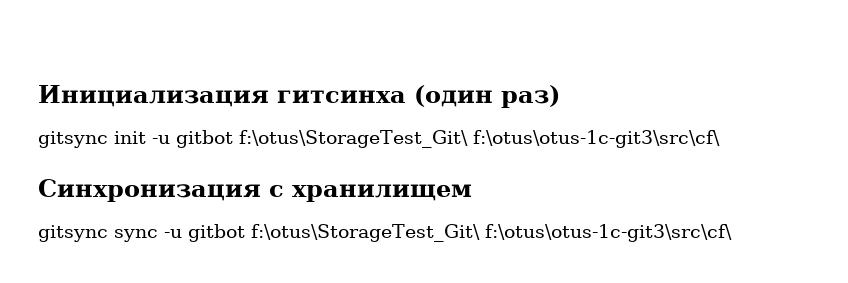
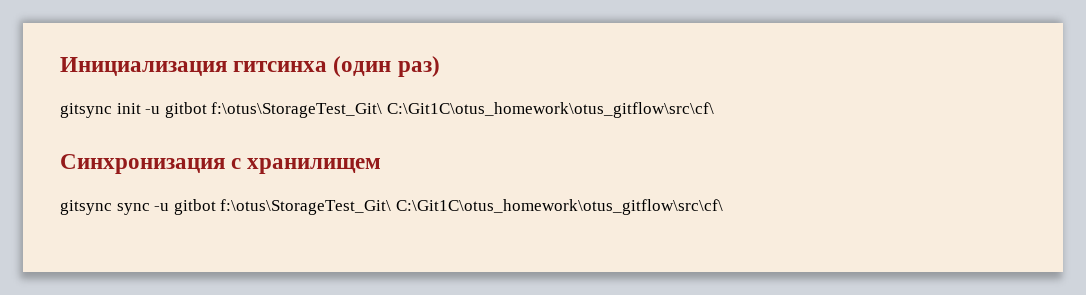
- gitsync init -u gitbot f:\otus\StorageTest_Git\ f:\otus\otus-1c-git3\src\cf\
+ gitsync init -u gitbot f:\otus\StorageTest_Git\ C:\Git1C\otus_homework\otus_gitflow\src\cf\
- gitsync sync -u gitbot f:\otus\StorageTest_Git\ f:\otus\otus-1c-git3\src\cf\
+ gitsync sync -u gitbot f:\otus\StorageTest_Git\ C:\Git1C\otus_homework\otus_gitflow\src\cf\

